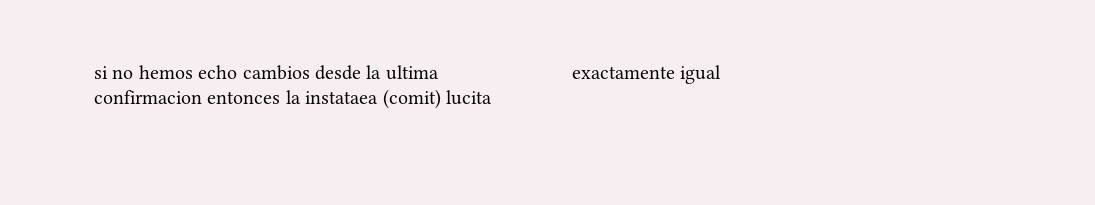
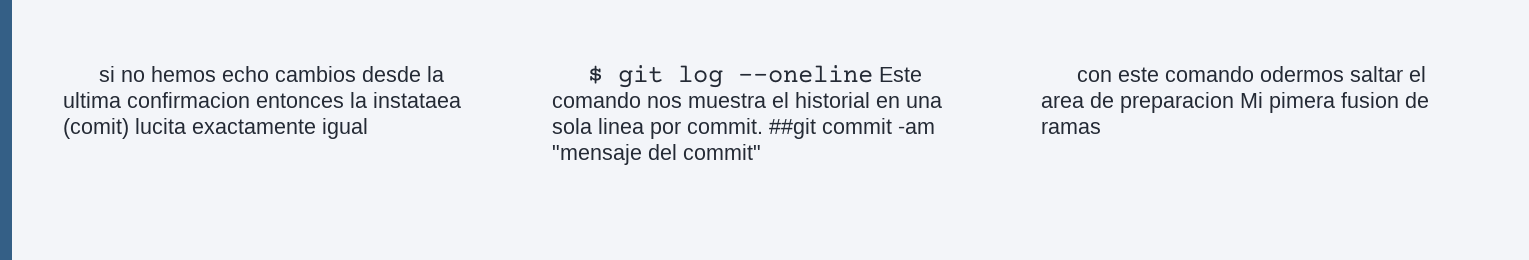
+ $ git log --oneline Este comando nos muestra el historial en una sola linea por commit. ##git commit -am "mensaje del commit"
+ con este comando odermos saltar el area de preparacion Mi pimera fusion de ramas

